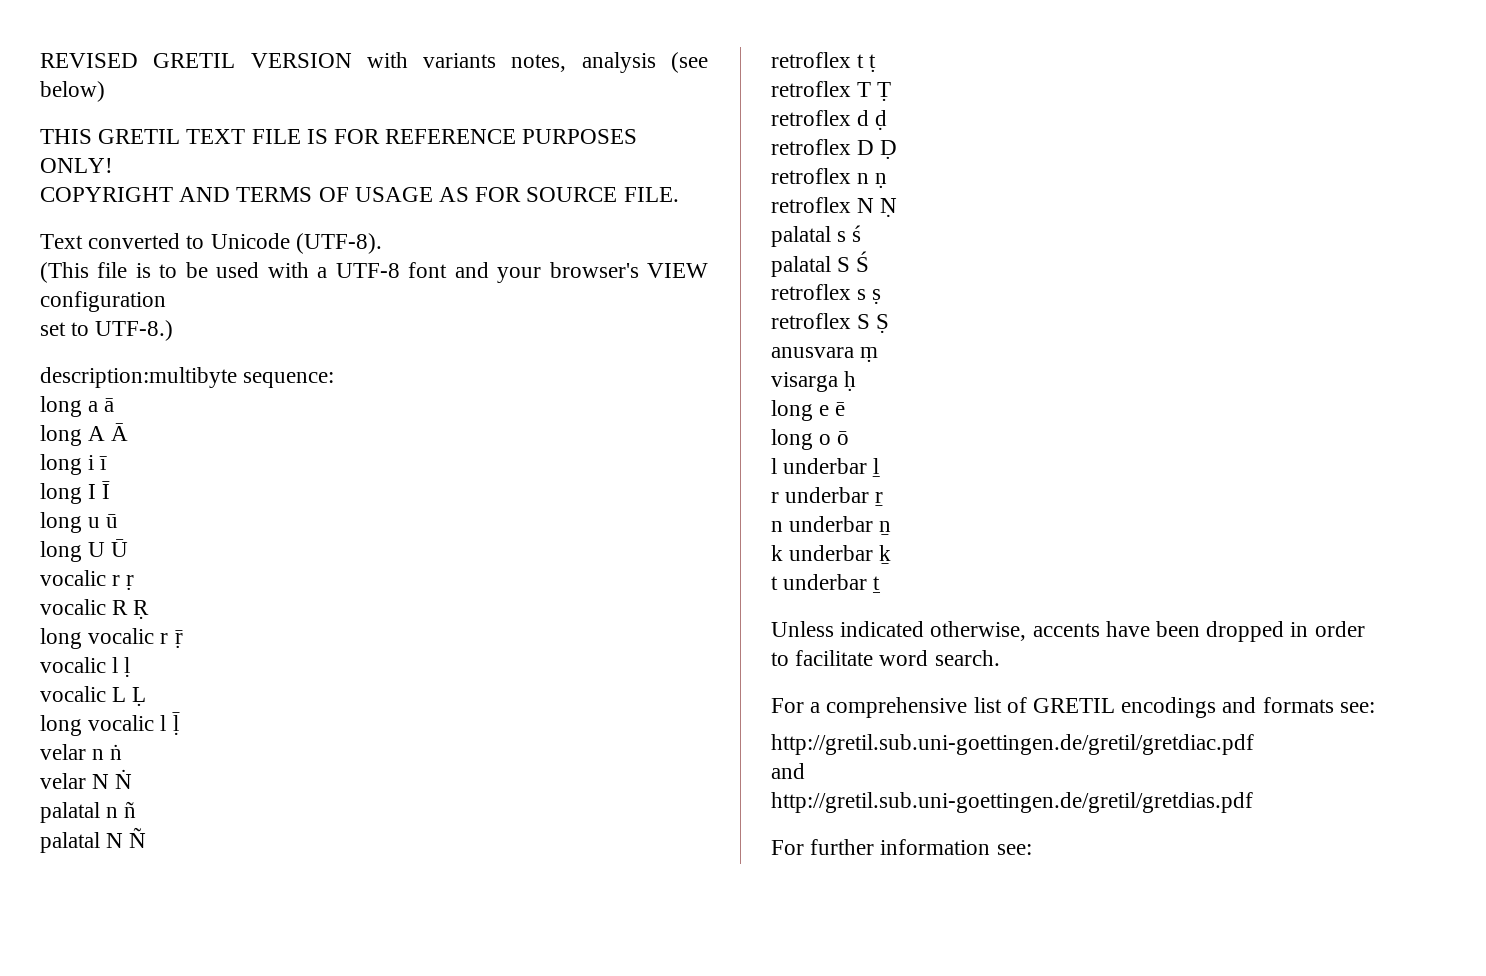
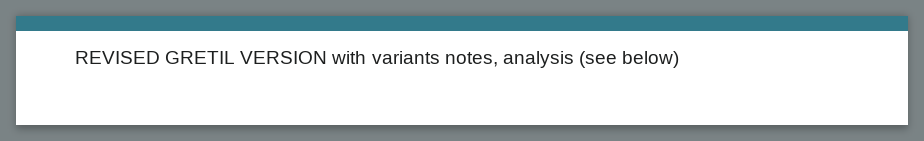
- THIS GRETIL TEXT FILE IS FOR REFERENCE PURPOSES ONLY!
- COPYRIGHT AND TERMS OF USAGE AS FOR SOURCE FILE.
- Text converted to Unicode (UTF-8).
- (This file is to be used with a UTF-8 font and your browser's VIEW configuration
- set to UTF-8.)
- description:multibyte sequence:
- long a ā
- long A Ā
- long i ī
- long I Ī
- long u ū
- long U Ū
- vocalic r ṛ
- vocalic R Ṛ
- long vocalic r ṝ
- vocalic l ḷ
- vocalic L Ḷ
- long vocalic l ḹ
- velar n ṅ
- velar N Ṅ
- palatal n ñ
- palatal N Ñ
- retroflex t ṭ
- retroflex T Ṭ
- retroflex d ḍ
- retroflex D Ḍ
- retroflex n ṇ
- retroflex N Ṇ
- palatal s ś
- palatal S Ś
- retroflex s ṣ
- retroflex S Ṣ
- anusvara ṃ
- visarga ḥ
- long e ē
- long o ō
- l underbar ḻ
- r underbar ṟ
- n underbar ṉ
- k underbar ḵ
- t underbar ṯ
- Unless indicated otherwise, accents have been dropped in order
- to facilitate word search.
- For a comprehensive list of GRETIL encodings and formats see:
- http://gretil.sub.uni-goettingen.de/gretil/gretdiac.pdf
- and
- http://gretil.sub.uni-goettingen.de/gretil/gretdias.pdf
- For further information see:

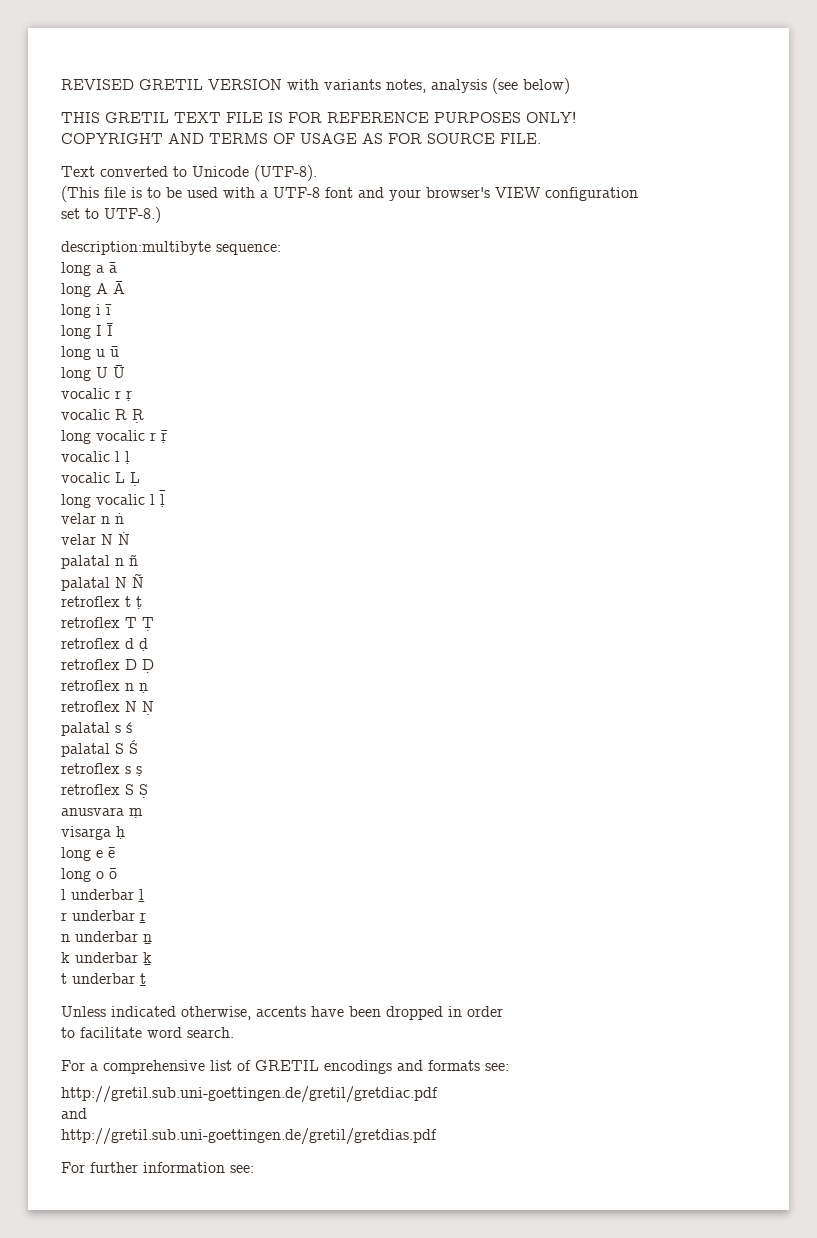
+ THIS GRETIL TEXT FILE IS FOR REFERENCE PURPOSES ONLY!
+ COPYRIGHT AND TERMS OF USAGE AS FOR SOURCE FILE.
+ Text converted to Unicode (UTF-8).
+ (This file is to be used with a UTF-8 font and your browser's VIEW configuration
+ set to UTF-8.)
+ description:multibyte sequence:
+ long a ā
+ long A Ā
+ long i ī
+ long I Ī
+ long u ū
+ long U Ū
+ vocalic r ṛ
+ vocalic R Ṛ
+ long vocalic r ṝ
+ vocalic l ḷ
+ vocalic L Ḷ
+ long vocalic l ḹ
+ velar n ṅ
+ velar N Ṅ
+ palatal n ñ
+ palatal N Ñ
+ retroflex t ṭ
+ retroflex T Ṭ
+ retroflex d ḍ
+ retroflex D Ḍ
+ retroflex n ṇ
+ retroflex N Ṇ
+ palatal s ś
+ palatal S Ś
+ retroflex s ṣ
+ retroflex S Ṣ
+ anusvara ṃ
+ visarga ḥ
+ long e ē
+ long o ō
+ l underbar ḻ
+ r underbar ṟ
+ n underbar ṉ
+ k underbar ḵ
+ t underbar ṯ
+ Unless indicated otherwise, accents have been dropped in order
+ to facilitate word search.
+ For a comprehensive list of GRETIL encodings and formats see:
+ http://gretil.sub.uni-goettingen.de/gretil/gretdiac.pdf
+ and
+ http://gretil.sub.uni-goettingen.de/gretil/gretdias.pdf
+ For further information see:

